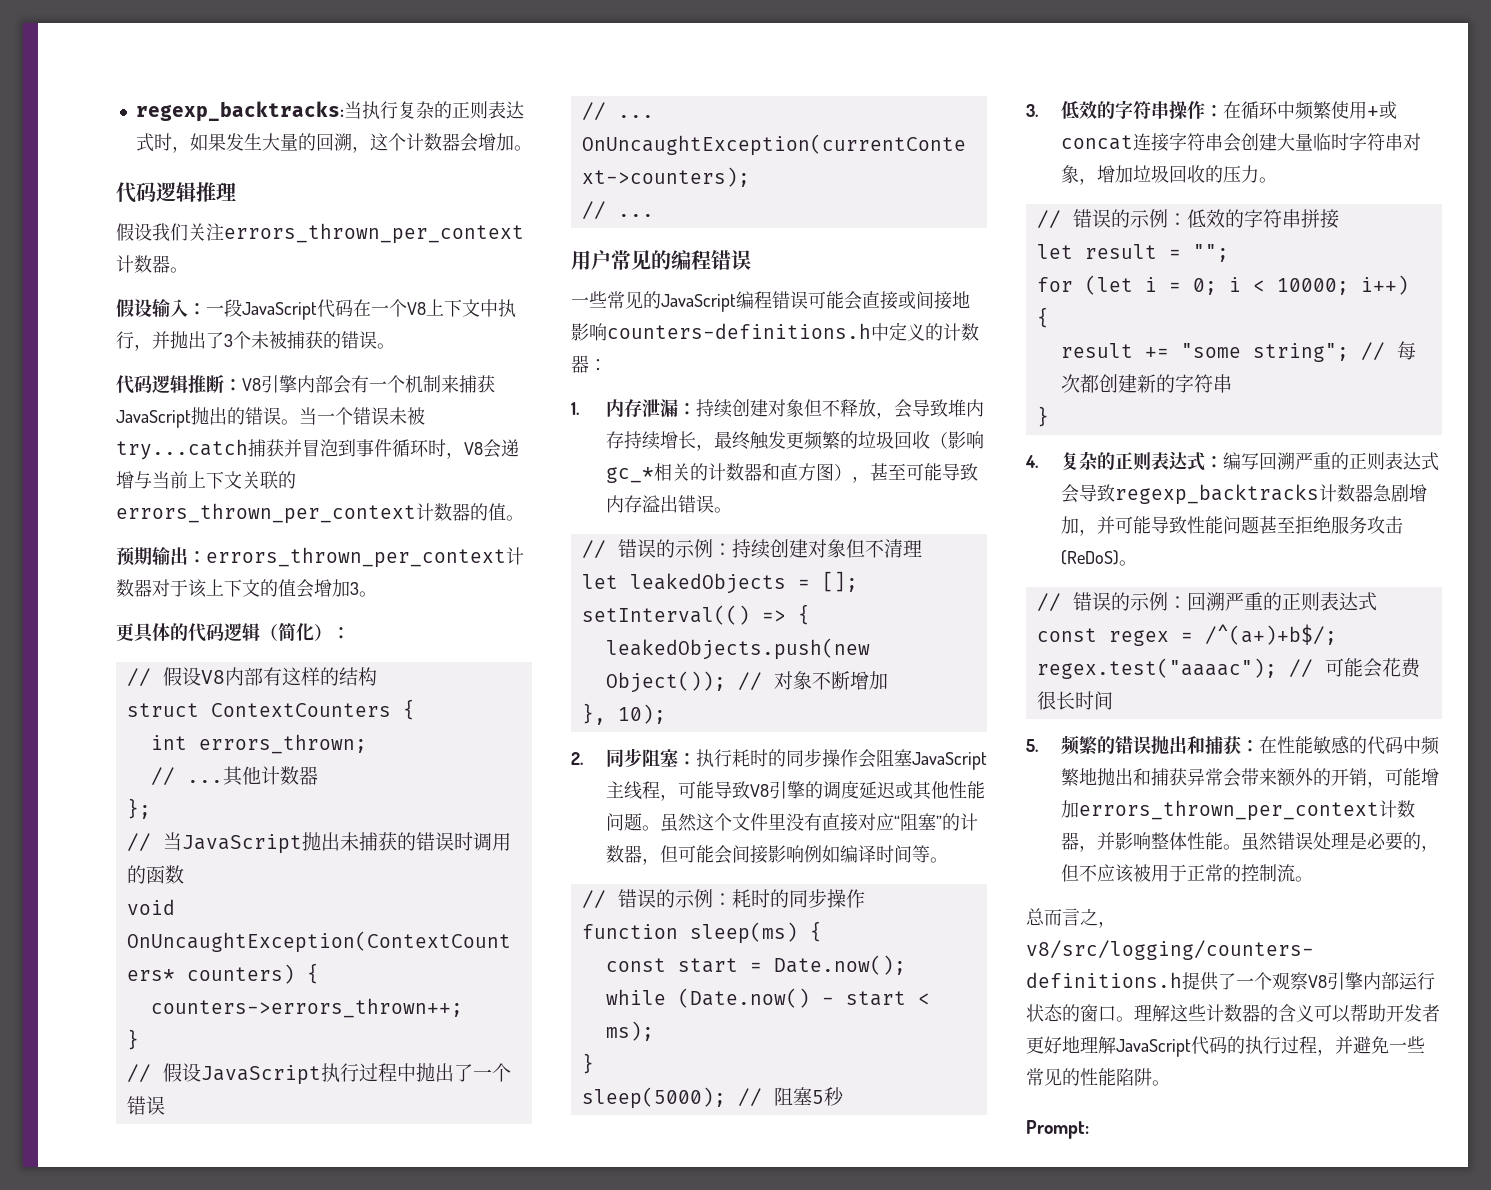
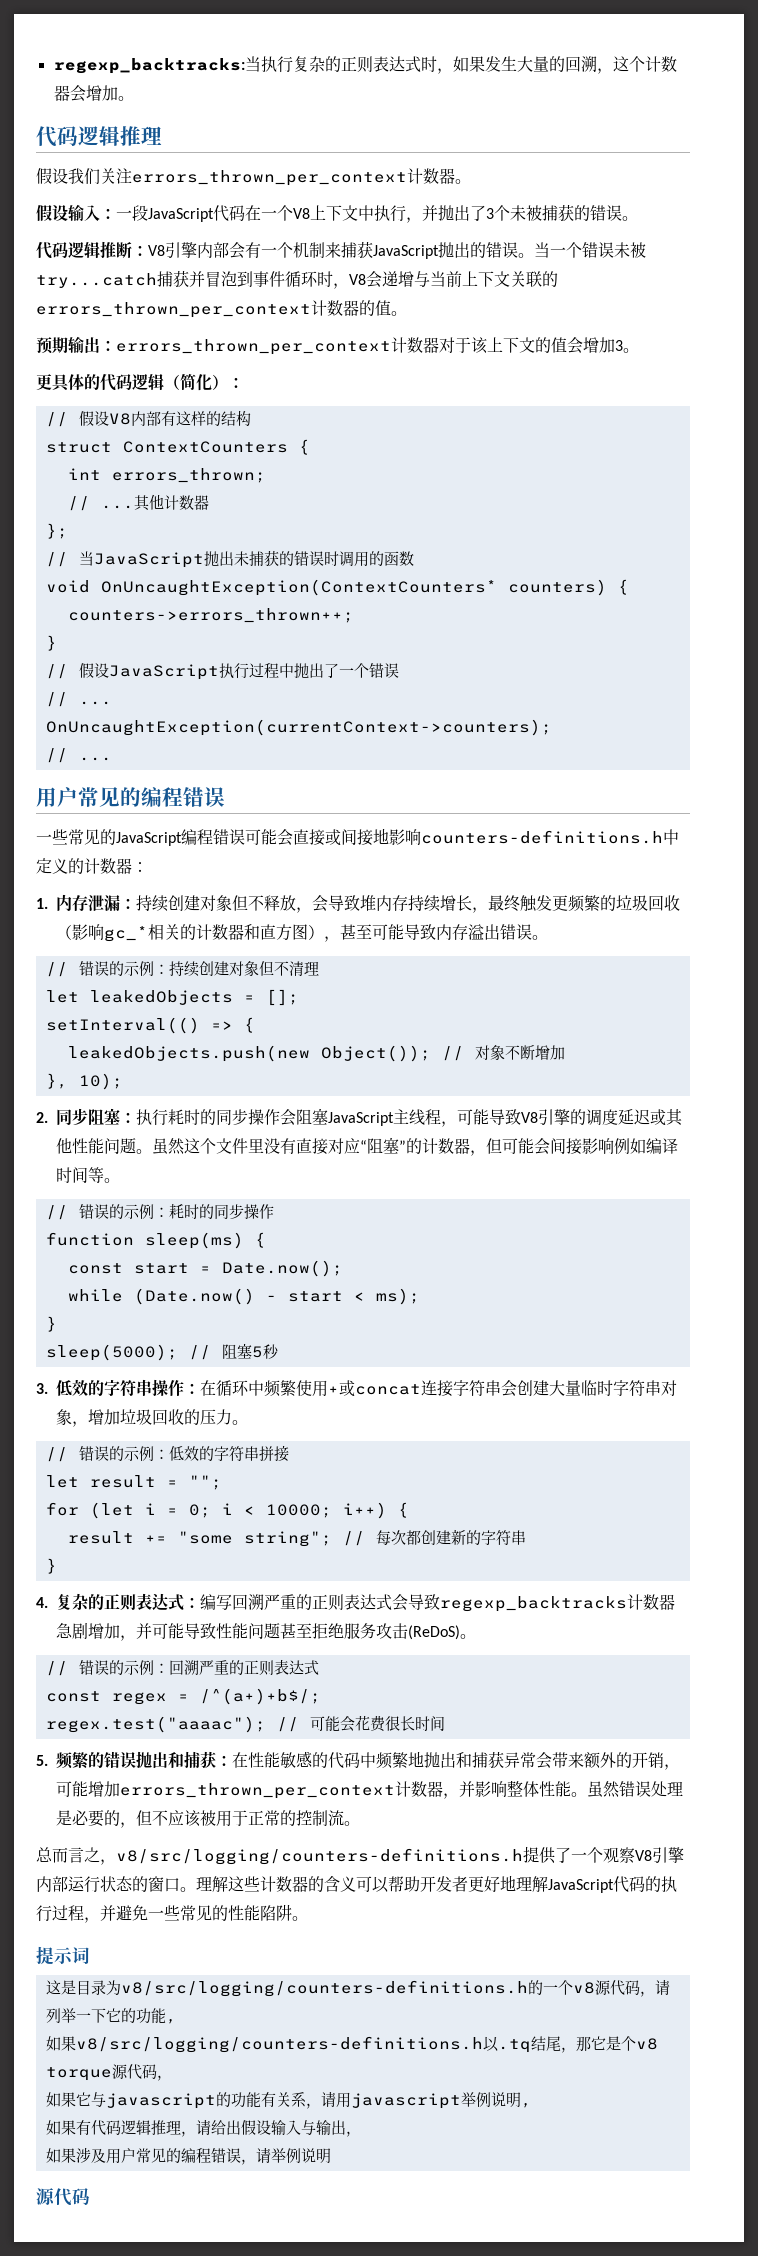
- Prompt:
+ 提示词
+ 这是目录为v8/src/logging/counters-definitions.h的一个v8源代码，请列举一下它的功能,
+ 如果v8/src/logging/counters-definitions.h以.tq结尾，那它是个v8 torque源代码，
+ 如果它与javascript的功能有关系，请用javascript举例说明,
+ 如果有代码逻辑推理，请给出假设输入与输出，
+ 如果涉及用户常见的编程错误，请举例说明
+ 源代码

